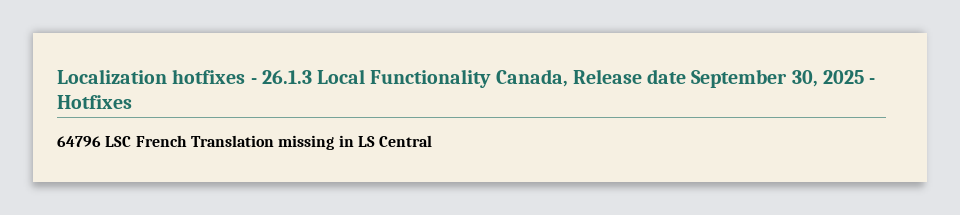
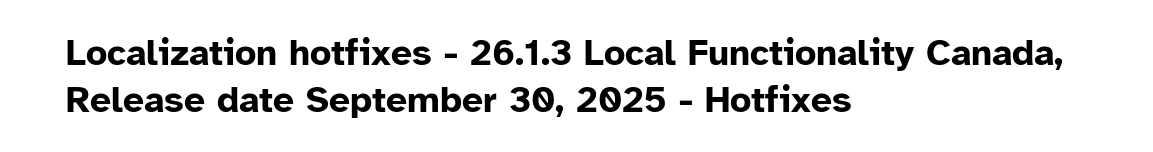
- 64796 LSC French Translation missing in LS Central

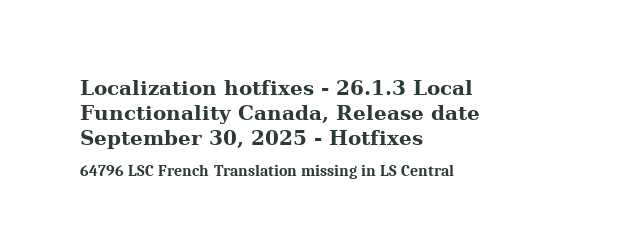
+ 64796 LSC French Translation missing in LS Central

